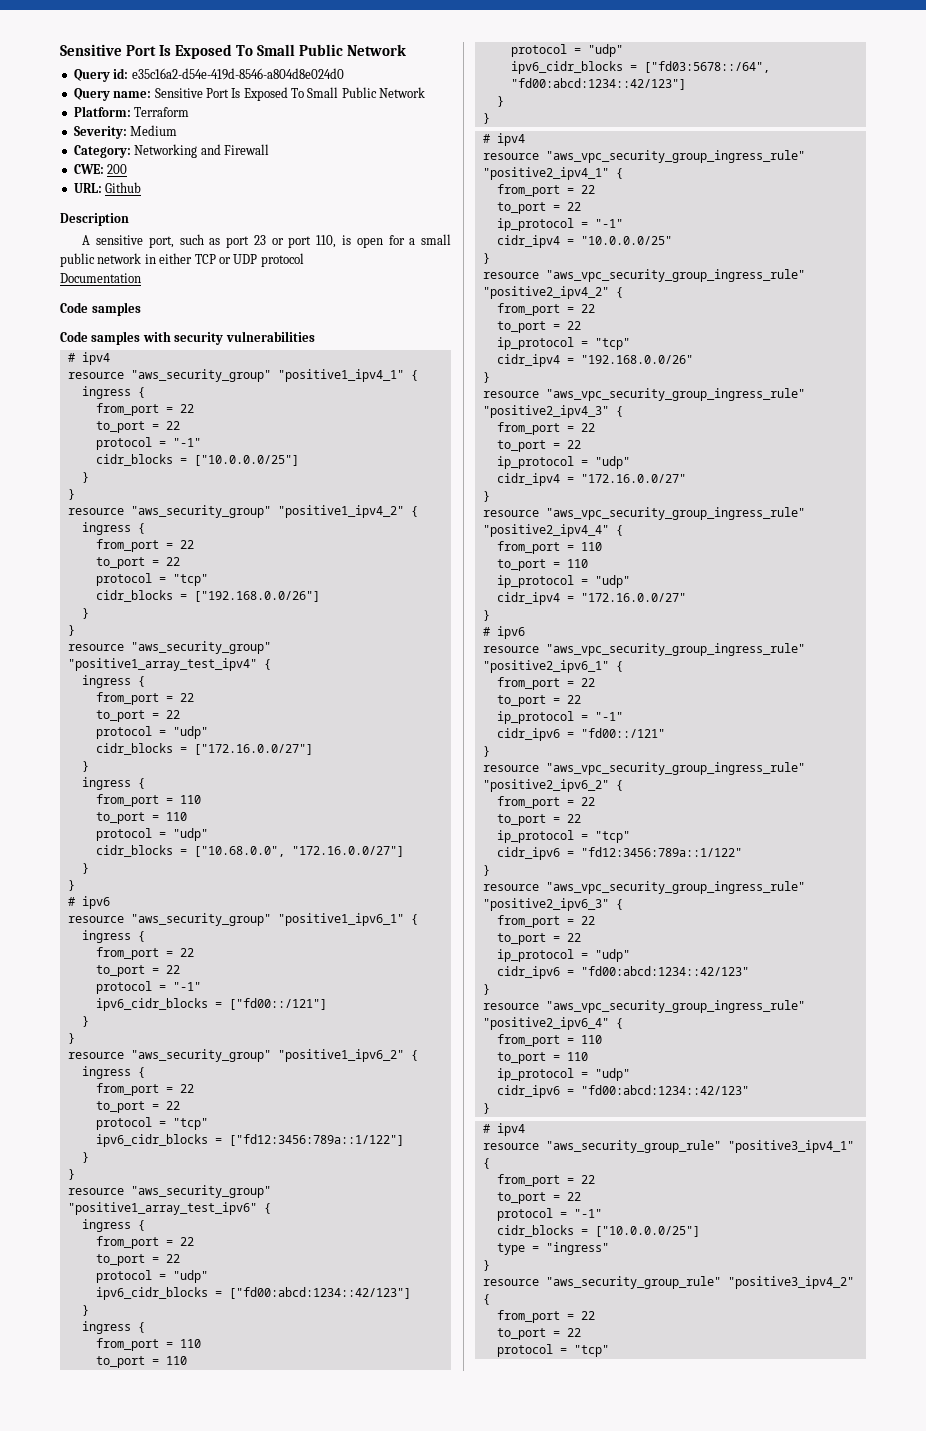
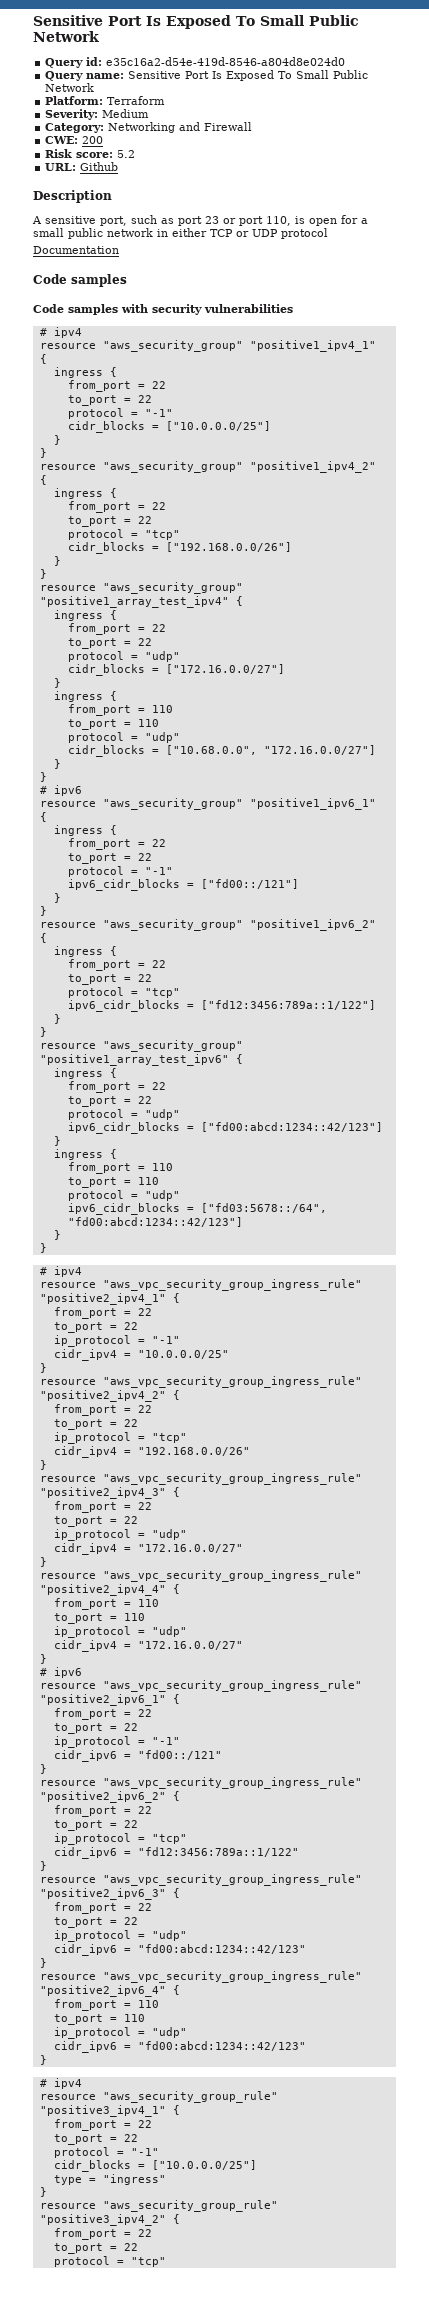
+ Risk score: 5.2

